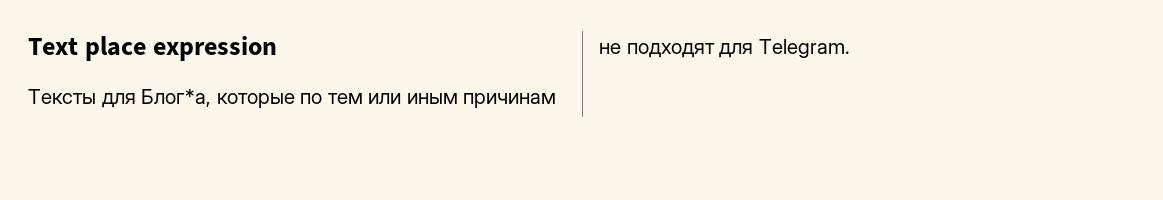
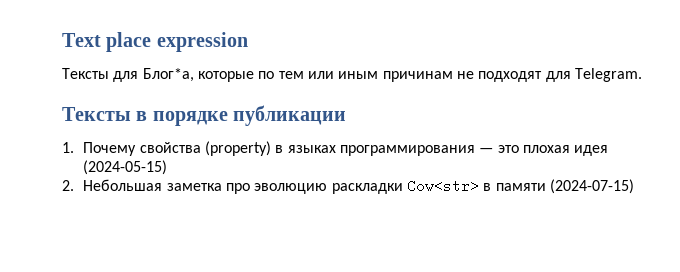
+ Тексты в порядке публикации
+ 1. Почему свойства (property) в языках программирования — это плохая идея (2024-05-15)
+ 2. Небольшая заметка про эволюцию раскладки Cow<str> в памяти (2024-07-15)

